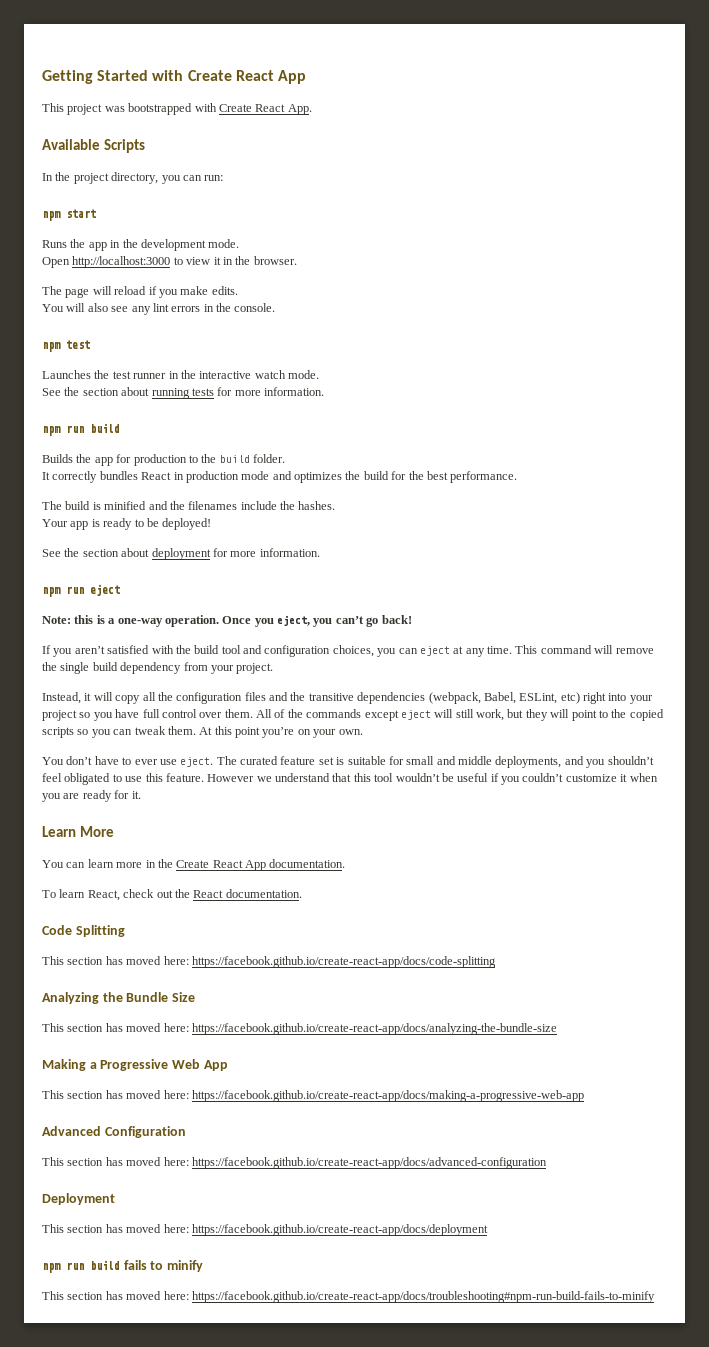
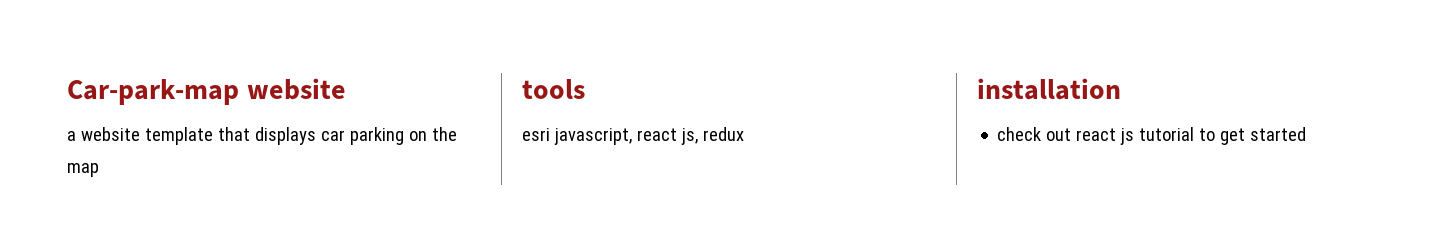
- Getting Started with Create React App
- This project was bootstrapped with Create React App.
- Available Scripts
- In the project directory, you can run:
- npm start
- Runs the app in the development mode.
- Open http://localhost:3000 to view it in the browser.
- The page will reload if you make edits.
- You will also see any lint errors in the console.
- npm test
- Launches the test runner in the interactive watch mode.
- See the section about running tests for more information.
- npm run build
- Builds the app for production to the build folder.
- It correctly bundles React in production mode and optimizes the build for the best performance.
- The build is minified and the filenames include the hashes.
- Your app is ready to be deployed!
- See the section about deployment for more information.
- npm run eject
- Note: this is a one-way operation. Once you eject, you can’t go back!
- If you aren’t satisfied with the build tool and configuration choices, you can eject at any time. This command will remove the single build dependency from your project.
- Instead, it will copy all the configuration files and the transitive dependencies (webpack, Babel, ESLint, etc) right into your project so you have full control over them. All of the commands except eject will still work, but they will point to the copied scripts so you can tweak them. At this point you’re on your own.
- You don’t have to ever use eject. The curated feature set is suitable for small and middle deployments, and you shouldn’t feel obligated to use this feature. However we understand that this tool wouldn’t be useful if you couldn’t customize it when you are ready for it.
- Learn More
- You can learn more in the Create React App documentation.
- To learn React, check out the React documentation.
- Code Splitting
- This section has moved here: https://facebook.github.io/create-react-app/docs/code-splitting
- Analyzing the Bundle Size
- This section has moved here: https://facebook.github.io/create-react-app/docs/analyzing-the-bundle-size
- Making a Progressive Web App
- This section has moved here: https://facebook.github.io/create-react-app/docs/making-a-progressive-web-app
- Advanced Configuration
- This section has moved here: https://facebook.github.io/create-react-app/docs/advanced-configuration
- Deployment
- This section has moved here: https://facebook.github.io/create-react-app/docs/deployment
- npm run build fails to minify
- This section has moved here: https://facebook.github.io/create-react-app/docs/troubleshooting#npm-run-build-fails-to-minify
+ Car-park-map website
+ a website template that displays car parking on the map
+ tools
+ esri javascript, react js, redux
+ installation
+ check out react js tutorial to get started

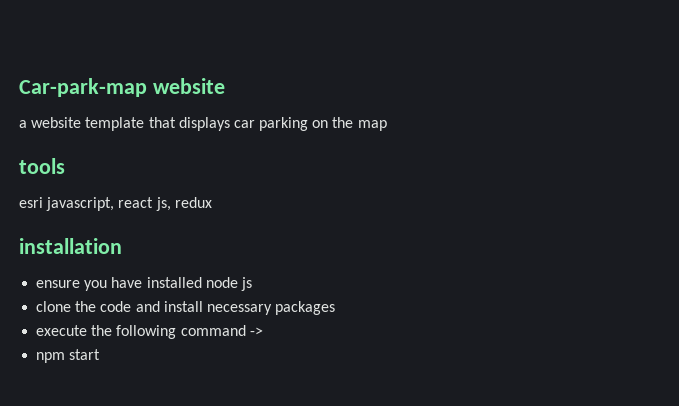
- check out react js tutorial to get started
+ ensure you have installed node js
+ clone the code and install necessary packages
+ execute the following command ->
+ npm start

